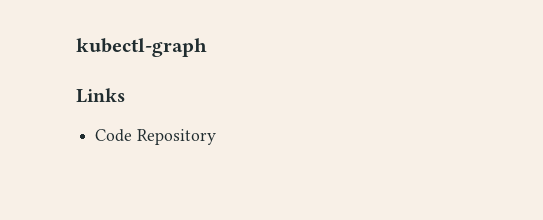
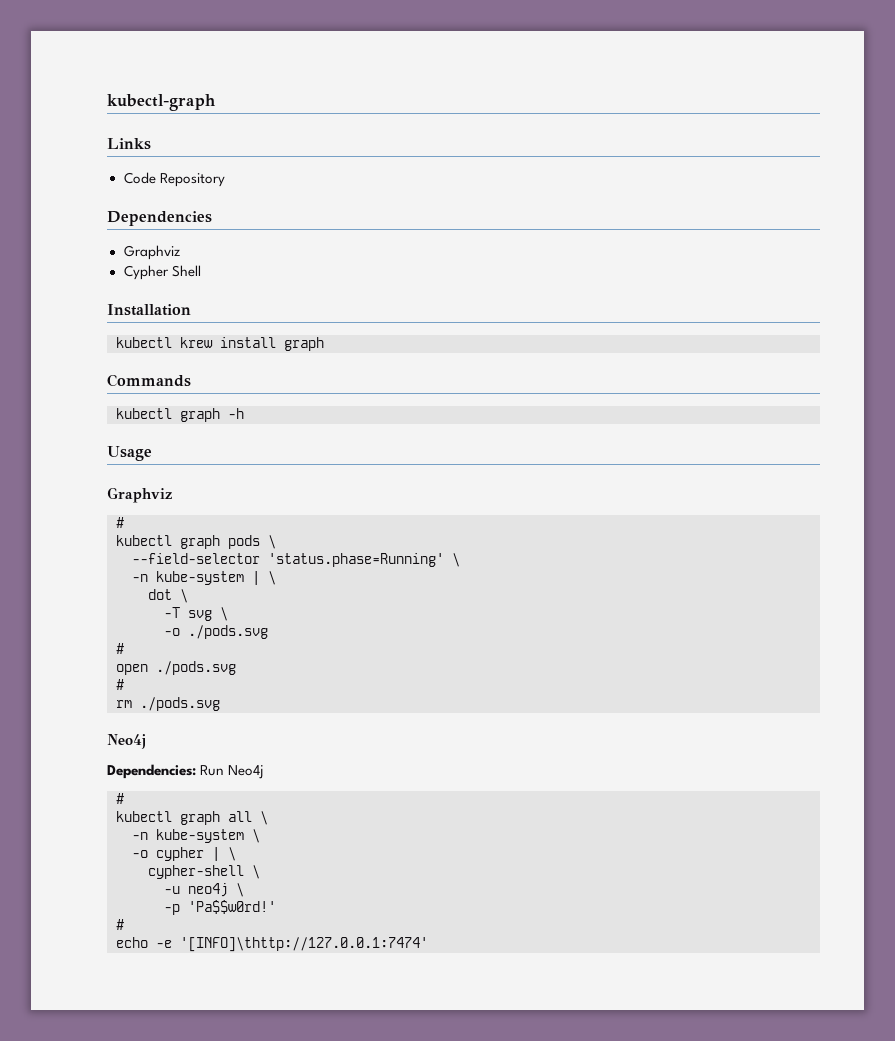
+ Dependencies
+ Graphviz
+ Cypher Shell
+ Installation
+ kubectl krew install graph
+ Commands
+ kubectl graph -h
+ Usage
+ Graphviz
+ #
+ kubectl graph pods \
+ --field-selector 'status.phase=Running' \
+ -n kube-system | \
+ dot \
+ -T svg \
+ -o ./pods.svg
+ #
+ open ./pods.svg
+ #
+ rm ./pods.svg
+ Neo4j
+ Dependencies: Run Neo4j
+ #
+ kubectl graph all \
+ -n kube-system \
+ -o cypher | \
+ cypher-shell \
+ -u neo4j \
+ -p 'Pa$$w0rd!'
+ #
+ echo -e '[INFO]\thttp://127.0.0.1:7474'

